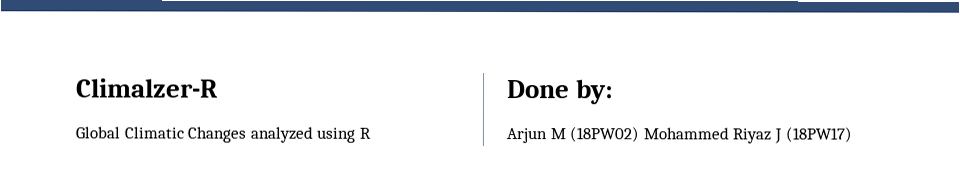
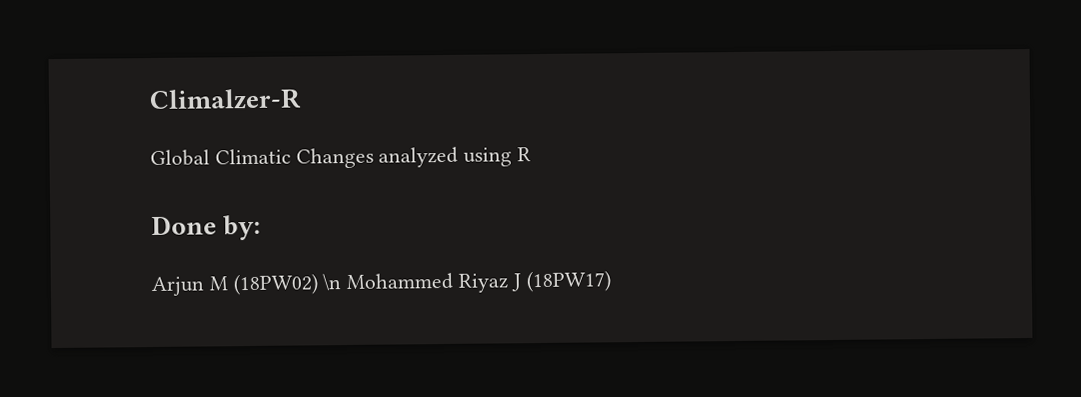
- Arjun M (18PW02) Mohammed Riyaz J (18PW17)
+ Arjun M (18PW02) \n Mohammed Riyaz J (18PW17)

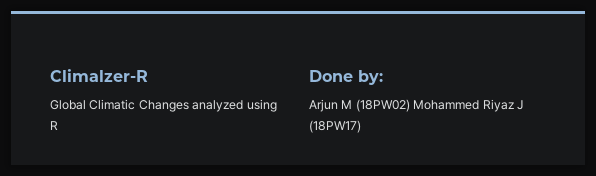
- Arjun M (18PW02) \n Mohammed Riyaz J (18PW17)
+ Arjun M (18PW02) Mohammed Riyaz J (18PW17)

